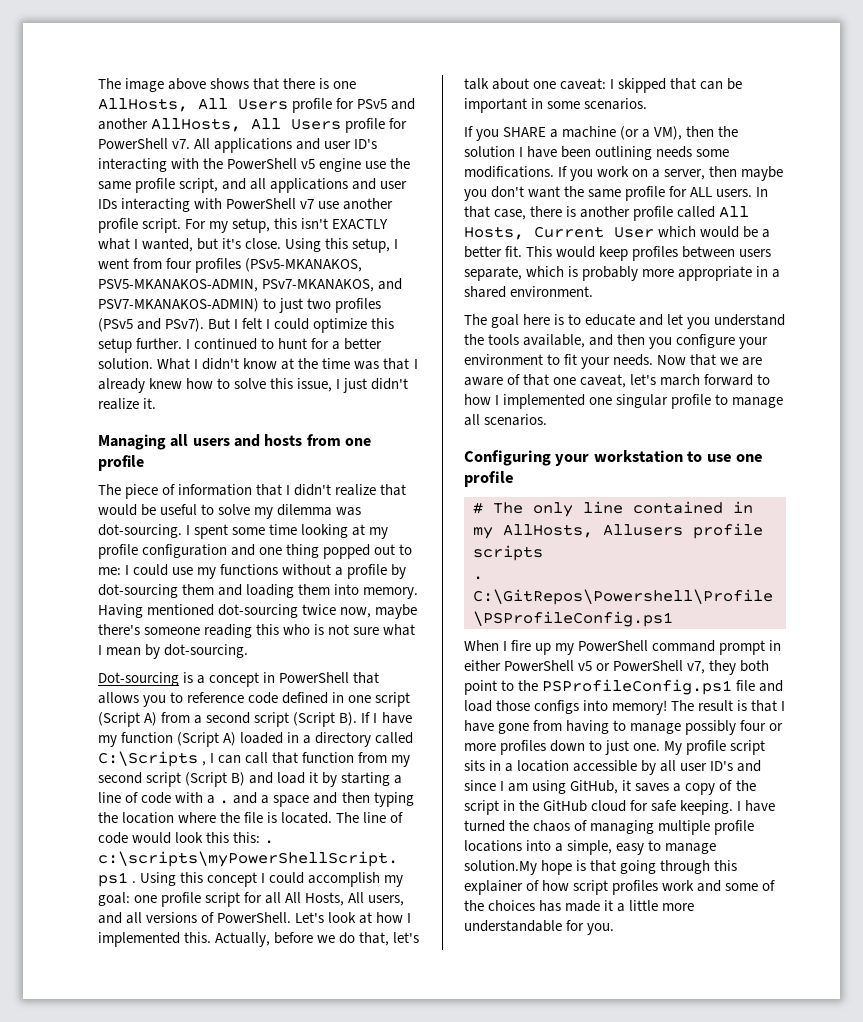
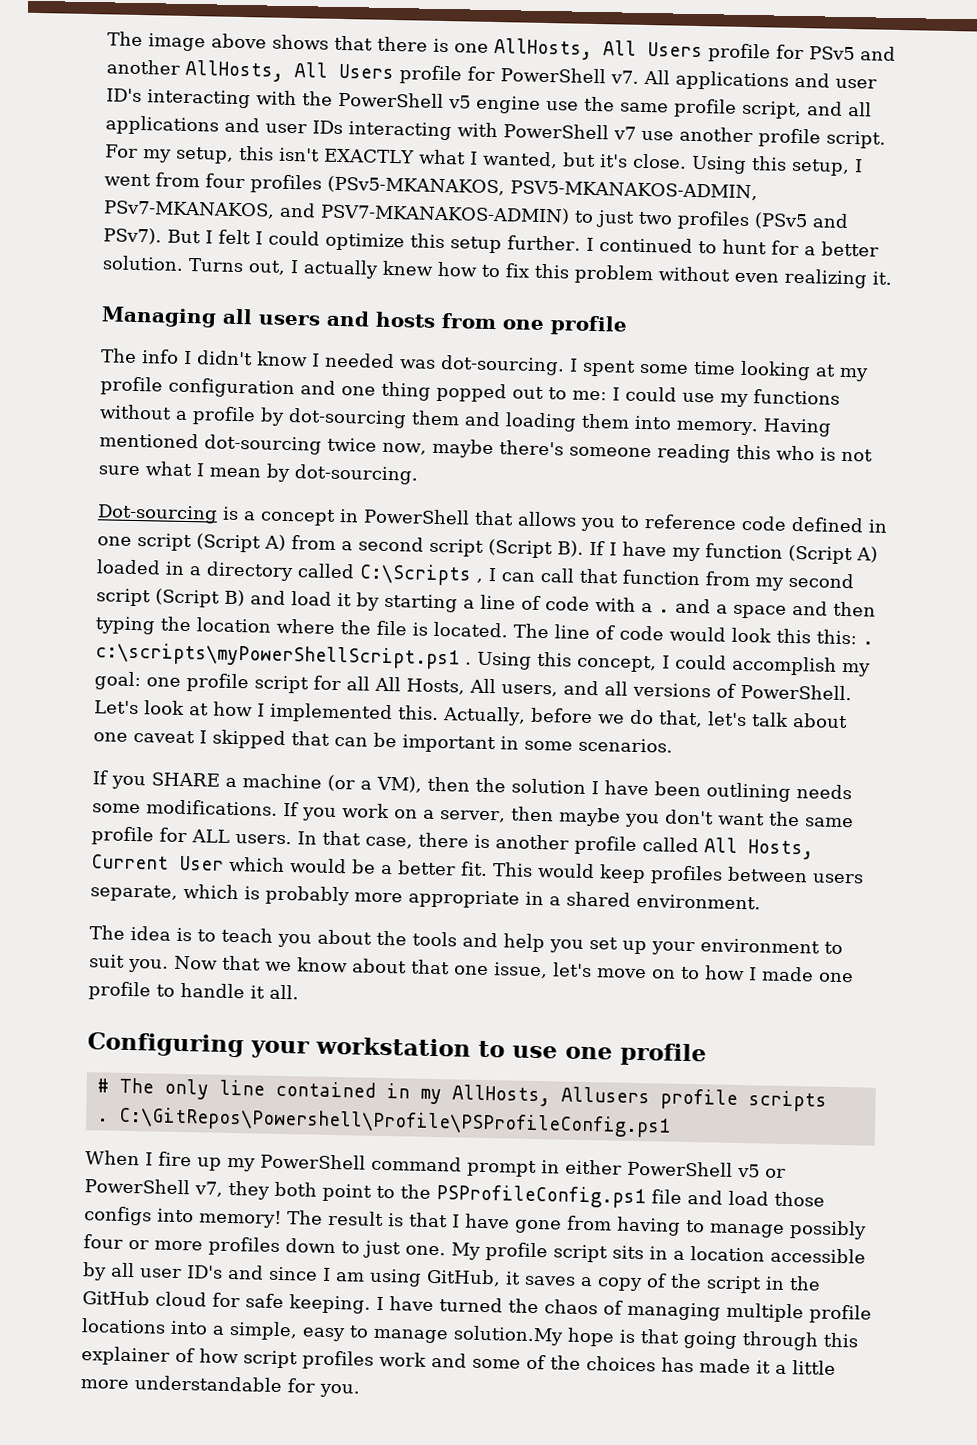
- What I didn't know at the time was that I already knew how to solve this issue, I just didn't realize it.
+ Turns out, I actually knew how to fix this problem without even realizing it.
- The piece of information that I didn't realize that would be useful to solve my dilemma was dot-sourcing.
+ The info I didn't know I needed was dot-sourcing.
- Using this concept I could accomplish my goal: one profile script for all All Hosts, All users, and all versions of PowerShell.
+ Using this concept, I could accomplish my goal: one profile script for all All Hosts, All users, and all versions of PowerShell.
- Actually, before we do that, let's talk about one caveat: I skipped that can be important in some scenarios.
+ Actually, before we do that, let's talk about one caveat I skipped that can be important in some scenarios.
- The goal here is to educate and let you understand the tools available, and then you configure your environment to fit your needs. Now that we are aware of that one caveat, let's march forward to how I implemented one singular profile to manage all scenarios.
+ The idea is to teach you about the tools and help you set up your environment to suit you. Now that we know about that one issue, let's move on to how I made one profile to handle it all.

